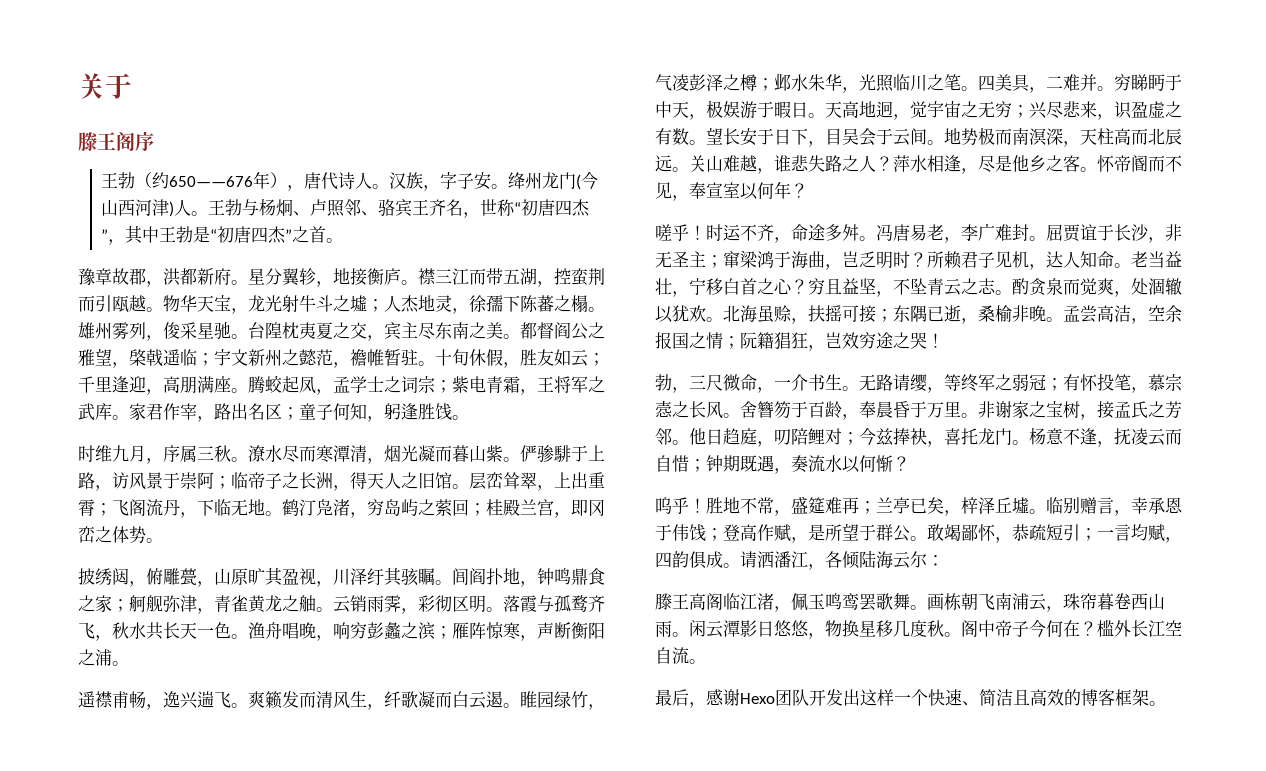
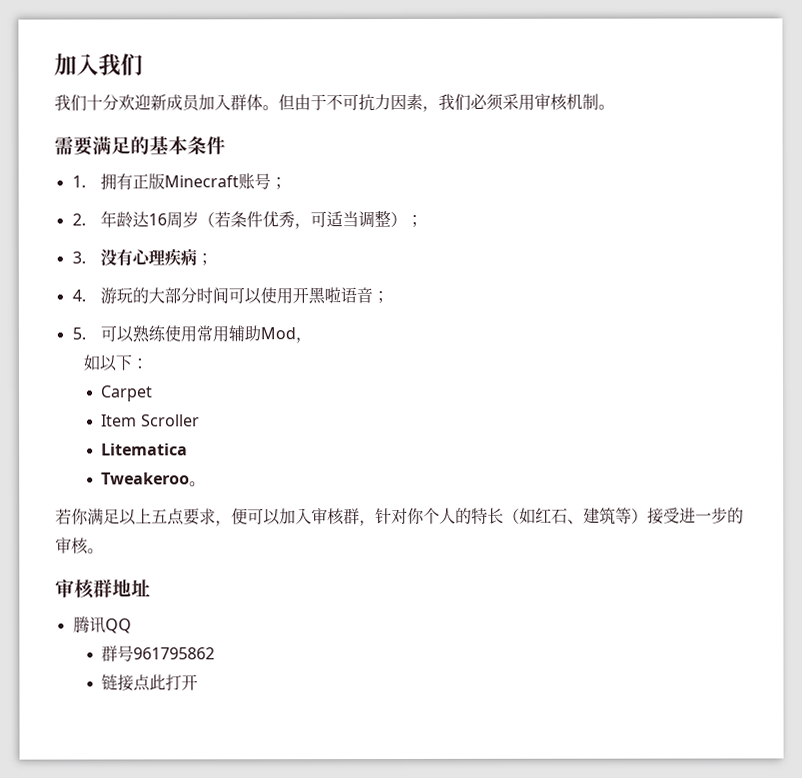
- 关于
- 滕王阁序
- 王勃（约650——676年），唐代诗人。汉族，字子安。绛州龙门(今山西河津)人。王勃与杨炯、卢照邻、骆宾王齐名，世称“初唐四杰”，其中王勃是“初唐四杰”之首。
- 豫章故郡，洪都新府。星分翼轸，地接衡庐。襟三江而带五湖，控蛮荆而引瓯越。物华天宝，龙光射牛斗之墟；人杰地灵，徐孺下陈蕃之榻。雄州雾列，俊采星驰。台隍枕夷夏之交，宾主尽东南之美。都督阎公之雅望，棨戟遥临；宇文新州之懿范，襜帷暂驻。十旬休假，胜友如云；千里逢迎，高朋满座。腾蛟起凤，孟学士之词宗；紫电青霜，王将军之武库。家君作宰，路出名区；童子何知，躬逢胜饯。
- 时维九月，序属三秋。潦水尽而寒潭清，烟光凝而暮山紫。俨骖騑于上路，访风景于崇阿；临帝子之长洲，得天人之旧馆。层峦耸翠，上出重霄；飞阁流丹，下临无地。鹤汀凫渚，穷岛屿之萦回；桂殿兰宫，即冈峦之体势。
- 披绣闼，俯雕甍，山原旷其盈视，川泽纡其骇瞩。闾阎扑地，钟鸣鼎食之家；舸舰弥津，青雀黄龙之舳。云销雨霁，彩彻区明。落霞与孤鹜齐飞，秋水共长天一色。渔舟唱晚，响穷彭蠡之滨；雁阵惊寒，声断衡阳之浦。
- 遥襟甫畅，逸兴遄飞。爽籁发而清风生，纤歌凝而白云遏。睢园绿竹，气凌彭泽之樽；邺水朱华，光照临川之笔。四美具，二难并。穷睇眄于中天，极娱游于暇日。天高地迥，觉宇宙之无穷；兴尽悲来，识盈虚之有数。望长安于日下，目吴会于云间。地势极而南溟深，天柱高而北辰远。关山难越，谁悲失路之人？萍水相逢，尽是他乡之客。怀帝阍而不见，奉宣室以何年？
- 嗟乎！时运不齐，命途多舛。冯唐易老，李广难封。屈贾谊于长沙，非无圣主；窜梁鸿于海曲，岂乏明时？所赖君子见机，达人知命。老当益壮，宁移白首之心？穷且益坚，不坠青云之志。酌贪泉而觉爽，处涸辙以犹欢。北海虽赊，扶摇可接；东隅已逝，桑榆非晚。孟尝高洁，空余报国之情；阮籍猖狂，岂效穷途之哭！
- 勃，三尺微命，一介书生。无路请缨，等终军之弱冠；有怀投笔，慕宗悫之长风。舍簪笏于百龄，奉晨昏于万里。非谢家之宝树，接孟氏之芳邻。他日趋庭，叨陪鲤对；今兹捧袂，喜托龙门。杨意不逢，抚凌云而自惜；钟期既遇，奏流水以何惭？
- 呜乎！胜地不常，盛筵难再；兰亭已矣，梓泽丘墟。临别赠言，幸承恩于伟饯；登高作赋，是所望于群公。敢竭鄙怀，恭疏短引；一言均赋，四韵俱成。请洒潘江，各倾陆海云尔：
- 滕王高阁临江渚，佩玉鸣鸾罢歌舞。画栋朝飞南浦云，珠帘暮卷西山雨。闲云潭影日悠悠，物换星移几度秋。阁中帝子今何在？槛外长江空自流。
- 最后，感谢Hexo团队开发出这样一个快速、简洁且高效的博客框架。
+ 加入我们
+ 我们十分欢迎新成员加入群体。但由于不可抗力因素，我们必须采用审核机制。
+ 需要满足的基本条件
+ 1.拥有正版Minecraft账号；
+ 2.年龄达16周岁（若条件优秀，可适当调整）；
+ 3.没有心理疾病；
+ 4.游玩的大部分时间可以使用开黑啦语音；
+ 5.可以熟练使用常用辅助Mod，
+ 如以下：
+ Carpet
+ Item Scroller
+ Litematica
+ Tweakeroo。
+ 若你满足以上五点要求，便可以加入审核群，针对你个人的特长（如红石、建筑等）接受进一步的审核。
+ 审核群地址
+ 腾讯QQ
+ 群号961795862
+ 链接点此打开

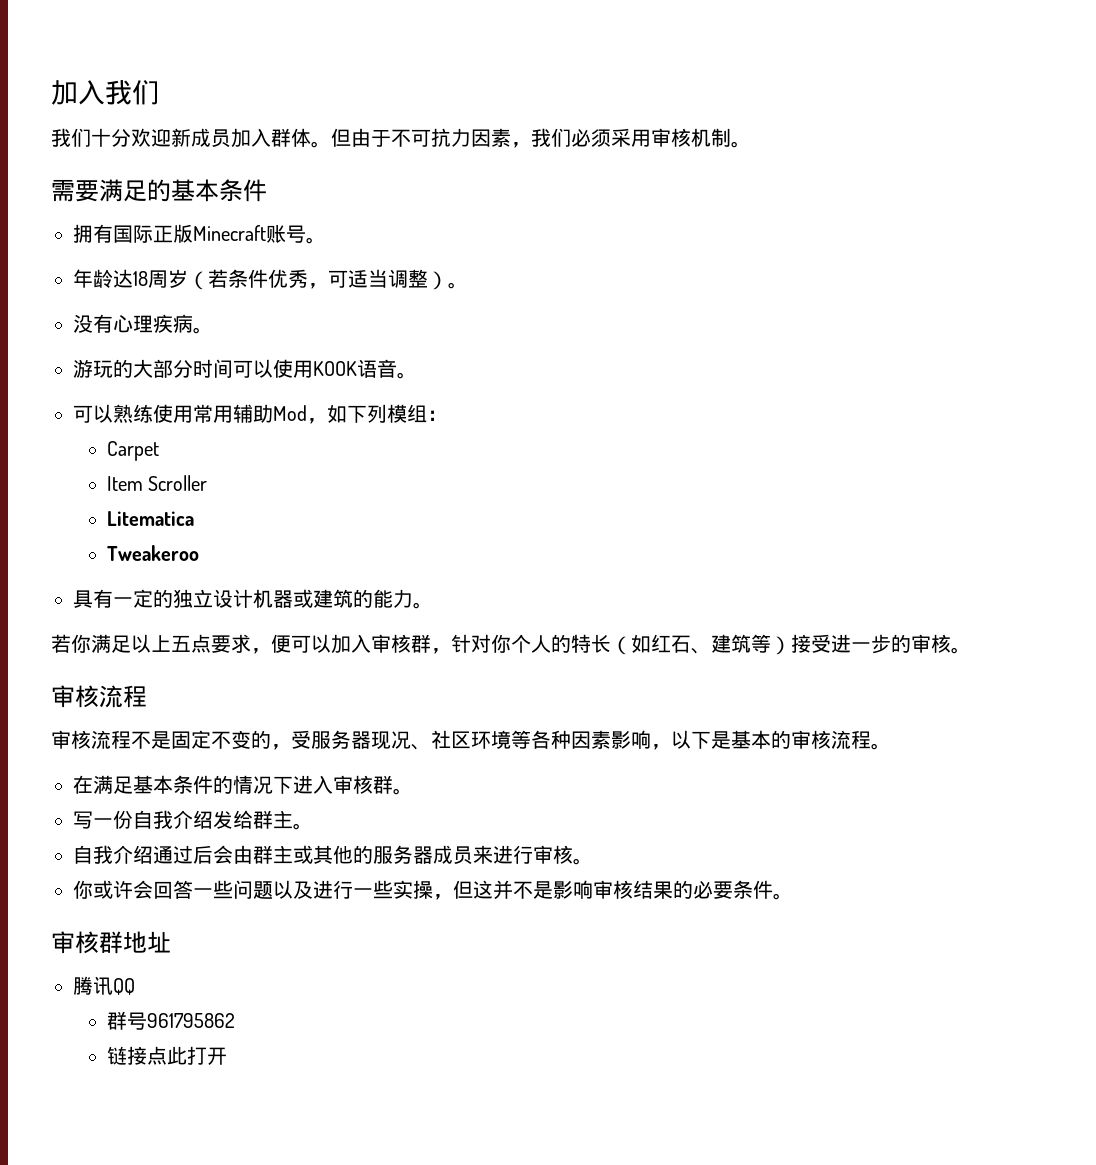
- 1.拥有正版Minecraft账号；
- 2.年龄达16周岁（若条件优秀，可适当调整）；
- 3.没有心理疾病；
- 4.游玩的大部分时间可以使用开黑啦语音；
- 5.可以熟练使用常用辅助Mod，
- 如以下：
+ 拥有国际正版Minecraft账号。
+ 年龄达18周岁（若条件优秀，可适当调整）。
+ 没有心理疾病。
+ 游玩的大部分时间可以使用KOOK语音。
+ 可以熟练使用常用辅助Mod，如下列模组：
- Tweakeroo。
+ Tweakeroo
+ 具有一定的独立设计机器或建筑的能力。
  若你满足以上五点要求，便可以加入审核群，针对你个人的特长（如红石、建筑等）接受进一步的审核。
+ 审核流程
+ 审核流程不是固定不变的，受服务器现况、社区环境等各种因素影响，以下是基本的审核流程。
+ 在满足基本条件的情况下进入审核群。
+ 写一份自我介绍发给群主。
+ 自我介绍通过后会由群主或其他的服务器成员来进行审核。
+ 你或许会回答一些问题以及进行一些实操，但这并不是影响审核结果的必要条件。

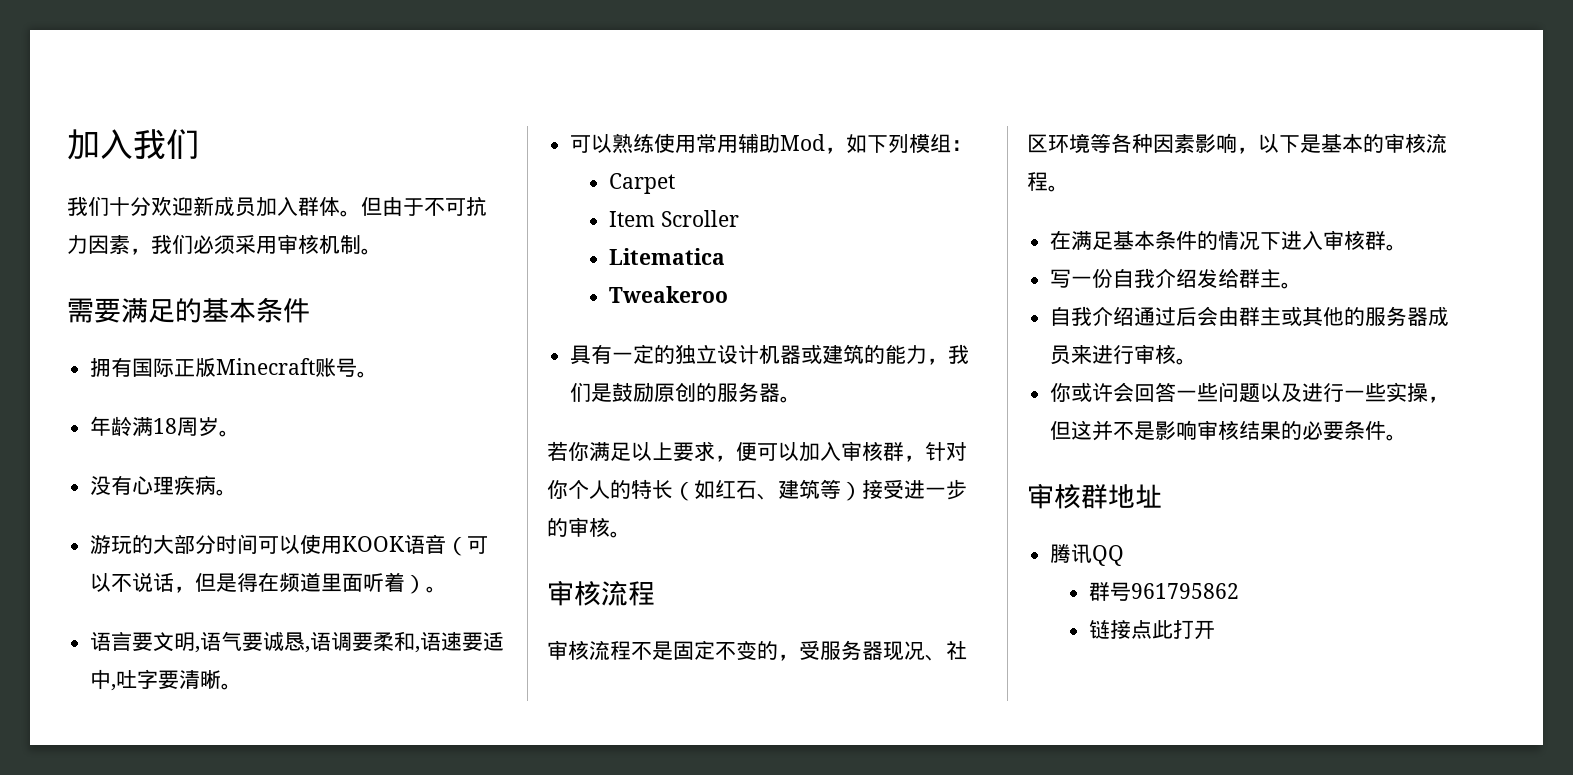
- 年龄达18周岁（若条件优秀，可适当调整）。
+ 年龄满18周岁。
- 游玩的大部分时间可以使用KOOK语音。
+ 游玩的大部分时间可以使用KOOK语音（可以不说话，但是得在频道里面听着）。
+ 语言要文明,语气要诚恳,语调要柔和,语速要适中,吐字要清晰。
- 具有一定的独立设计机器或建筑的能力。
+ 具有一定的独立设计机器或建筑的能力，我们是鼓励原创的服务器。
- 若你满足以上五点要求，便可以加入审核群，针对你个人的特长（如红石、建筑等）接受进一步的审核。
+ 若你满足以上要求，便可以加入审核群，针对你个人的特长（如红石、建筑等）接受进一步的审核。

